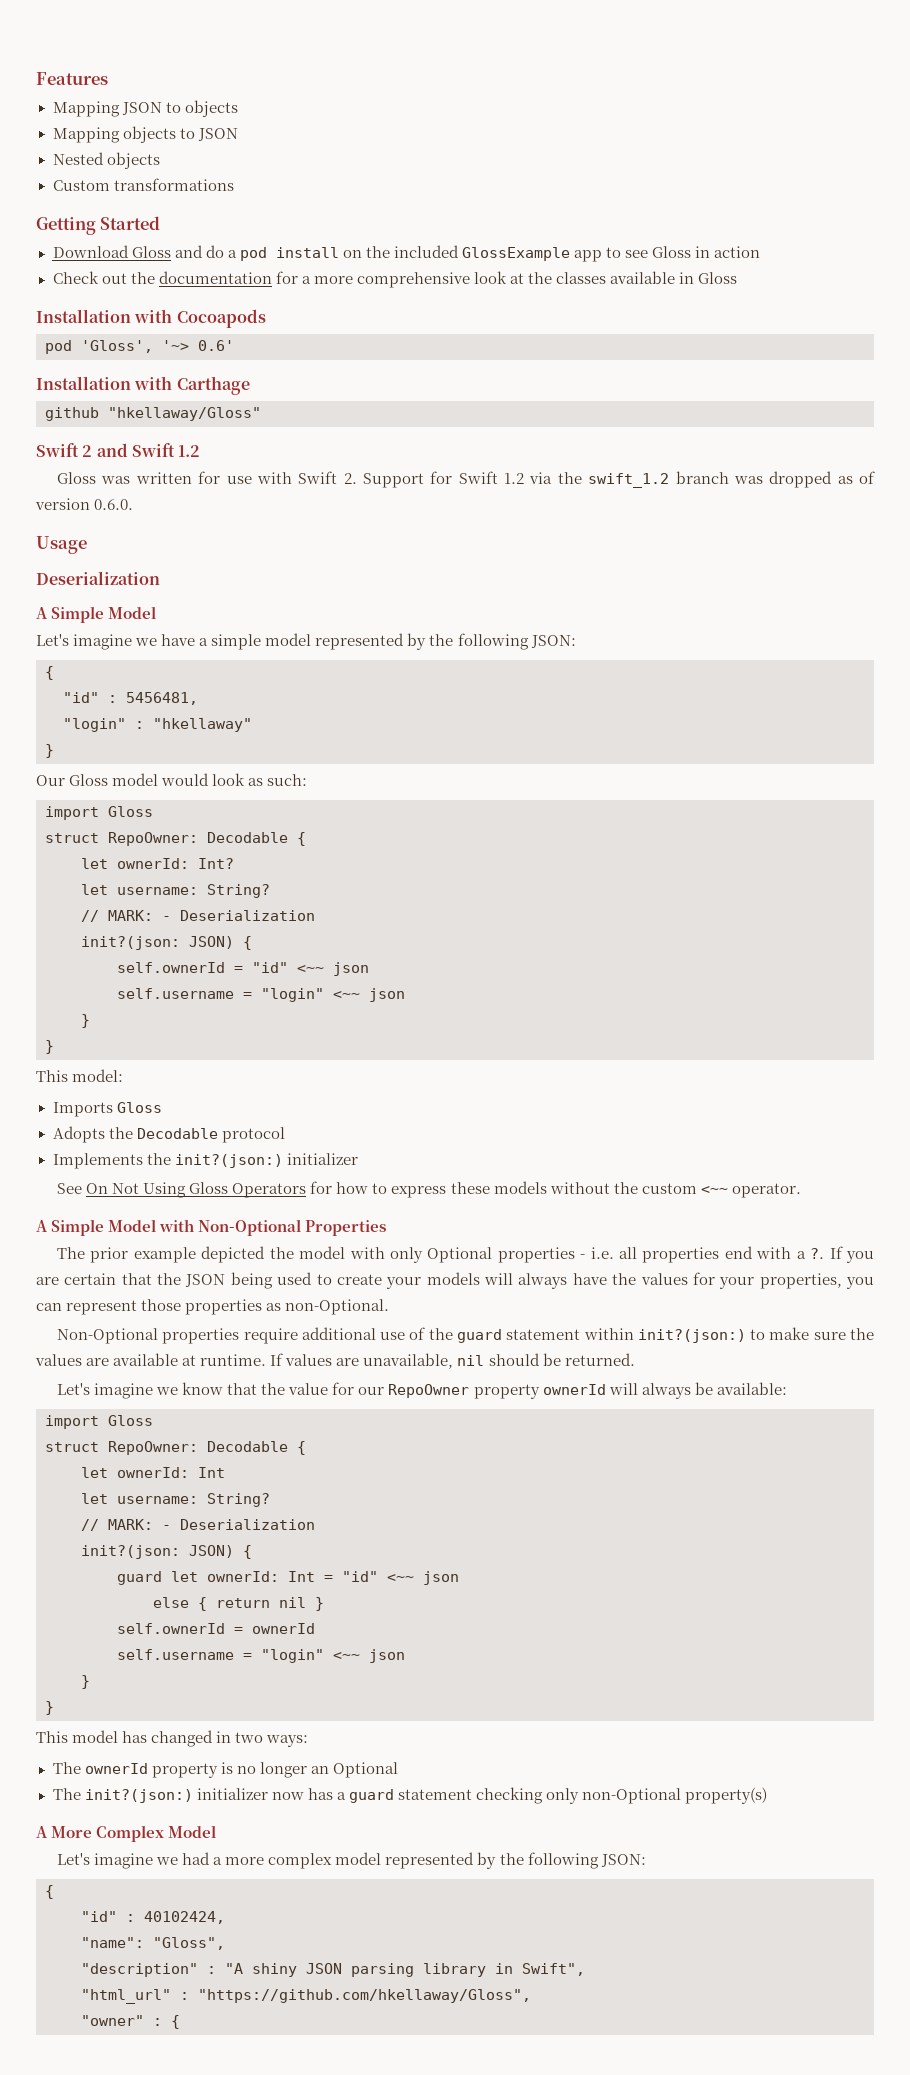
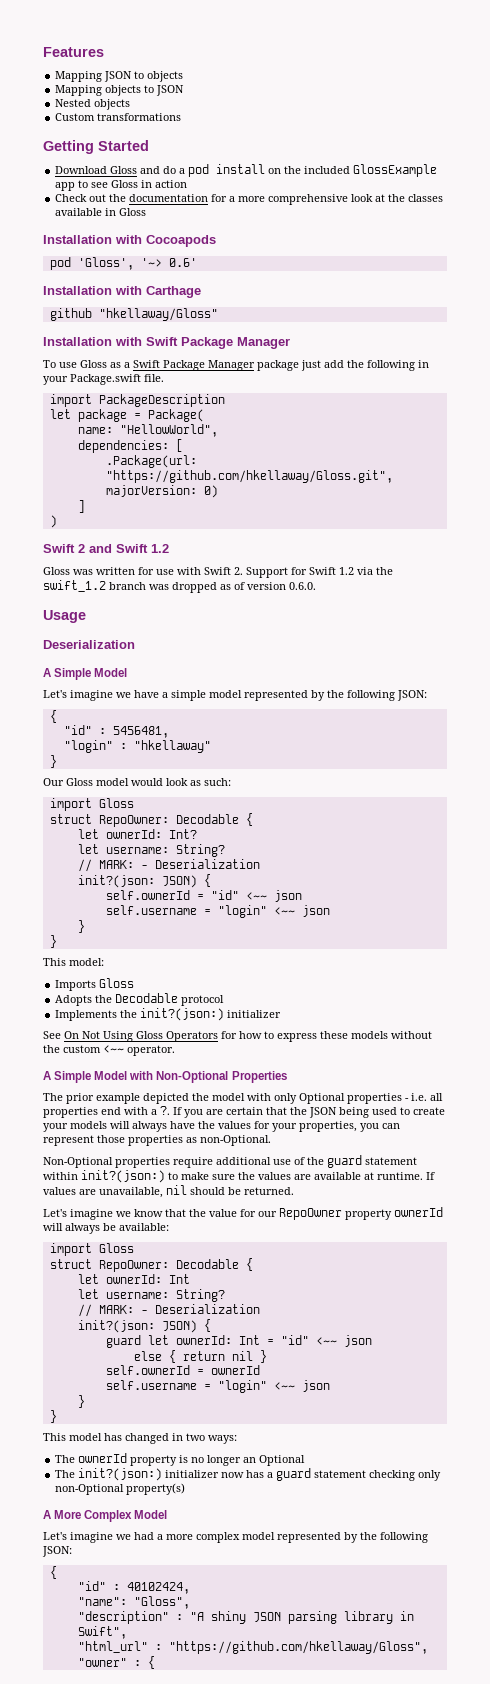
+ Installation with Swift Package Manager
+ To use Gloss as a Swift Package Manager package just add the following in your Package.swift file.
+ import PackageDescription
+ let package = Package(
+ name: "HellowWorld",
+ dependencies: [
+ .Package(url: "https://github.com/hkellaway/Gloss.git", majorVersion: 0)
+ ]
+ )

